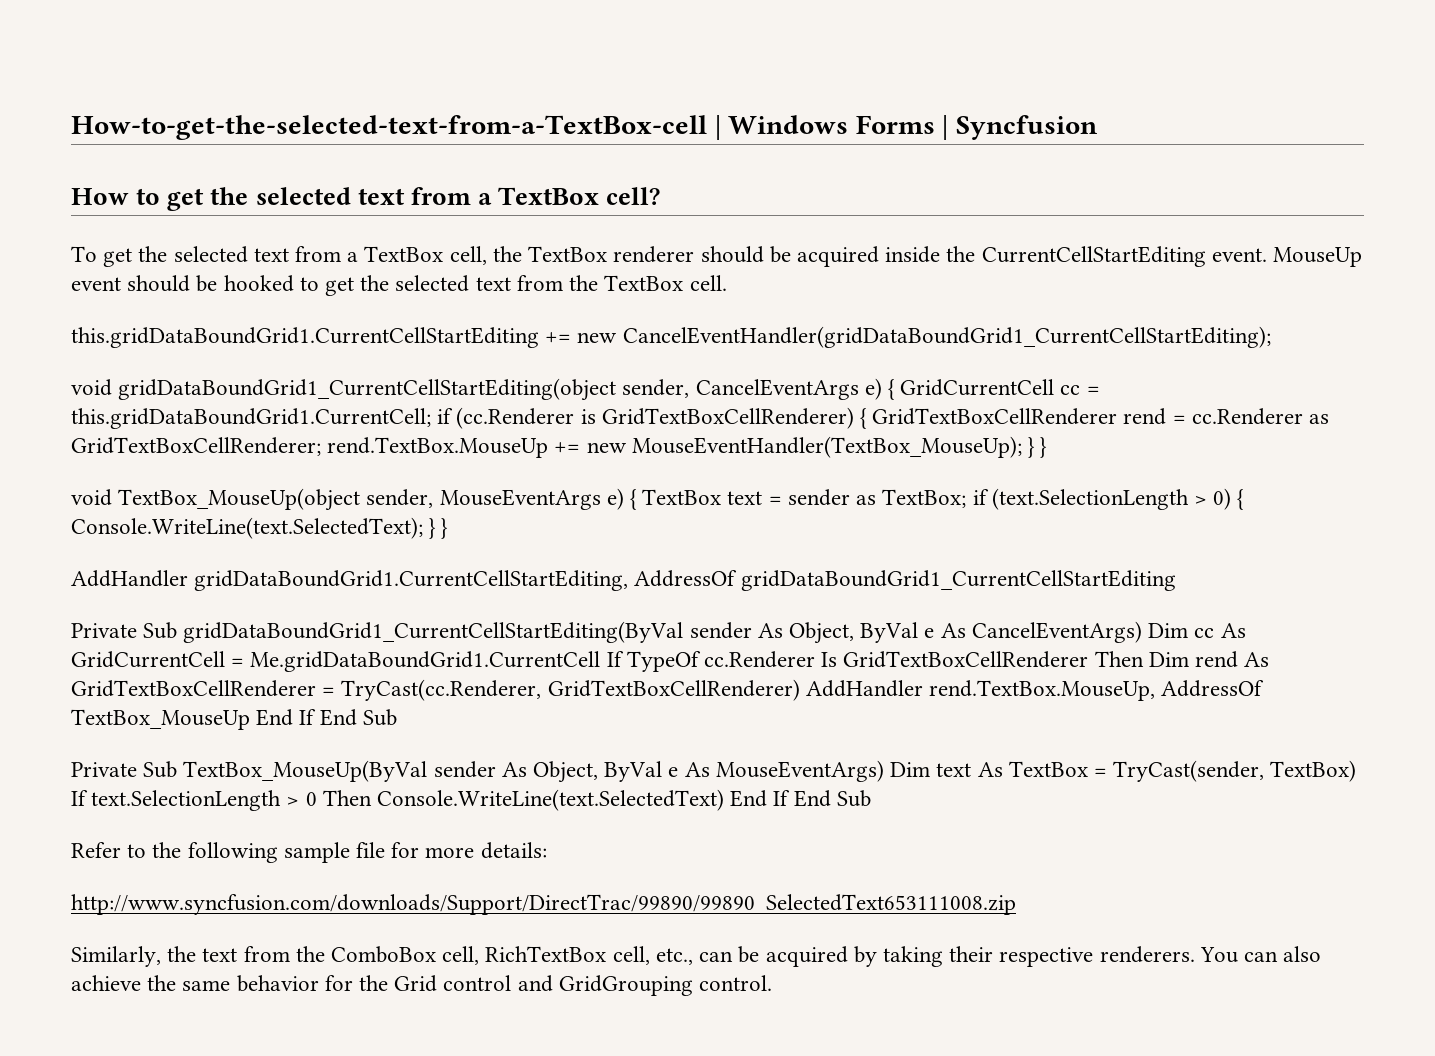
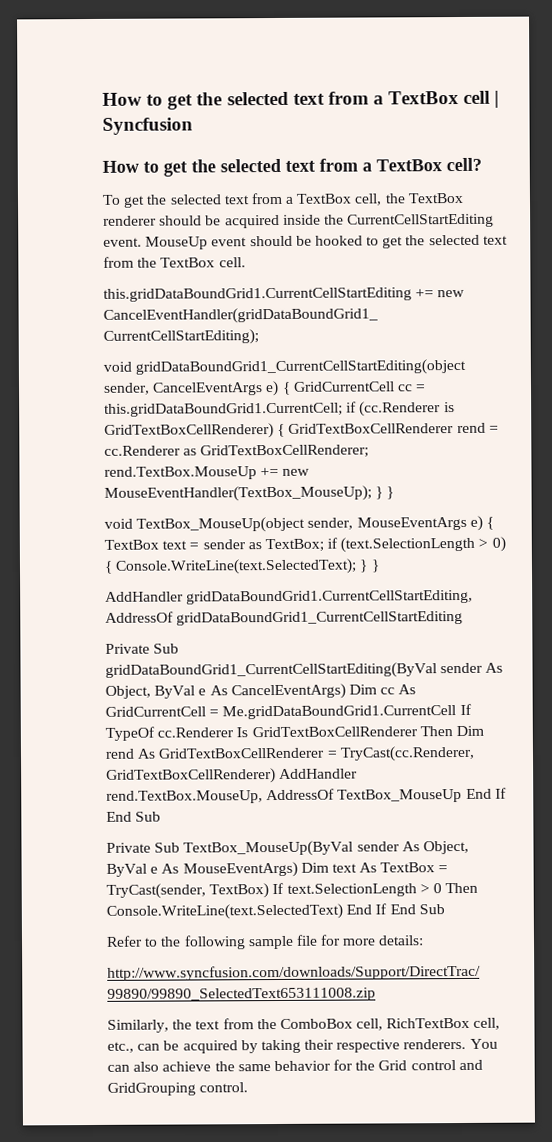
- How-to-get-the-selected-text-from-a-TextBox-cell | Windows Forms | Syncfusion
+ How to get the selected text from a TextBox cell | Syncfusion

